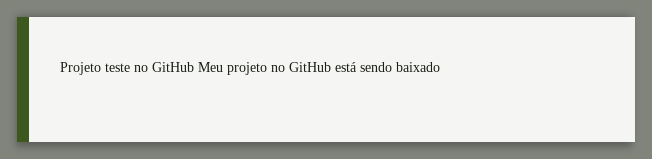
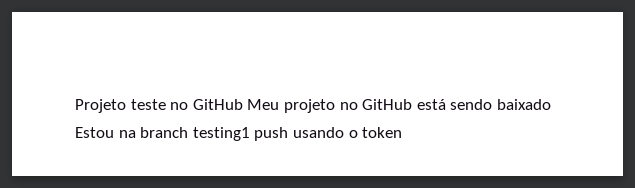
+ Estou na branch testing1 push usando o token

